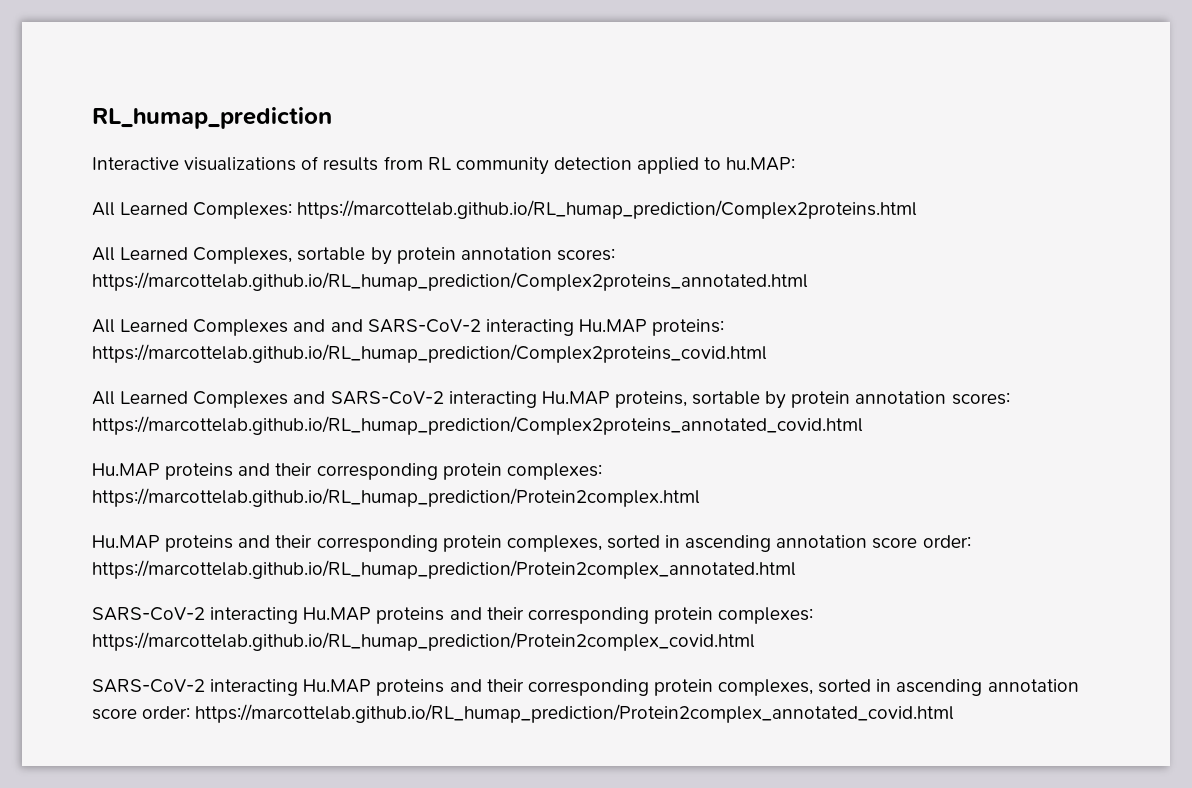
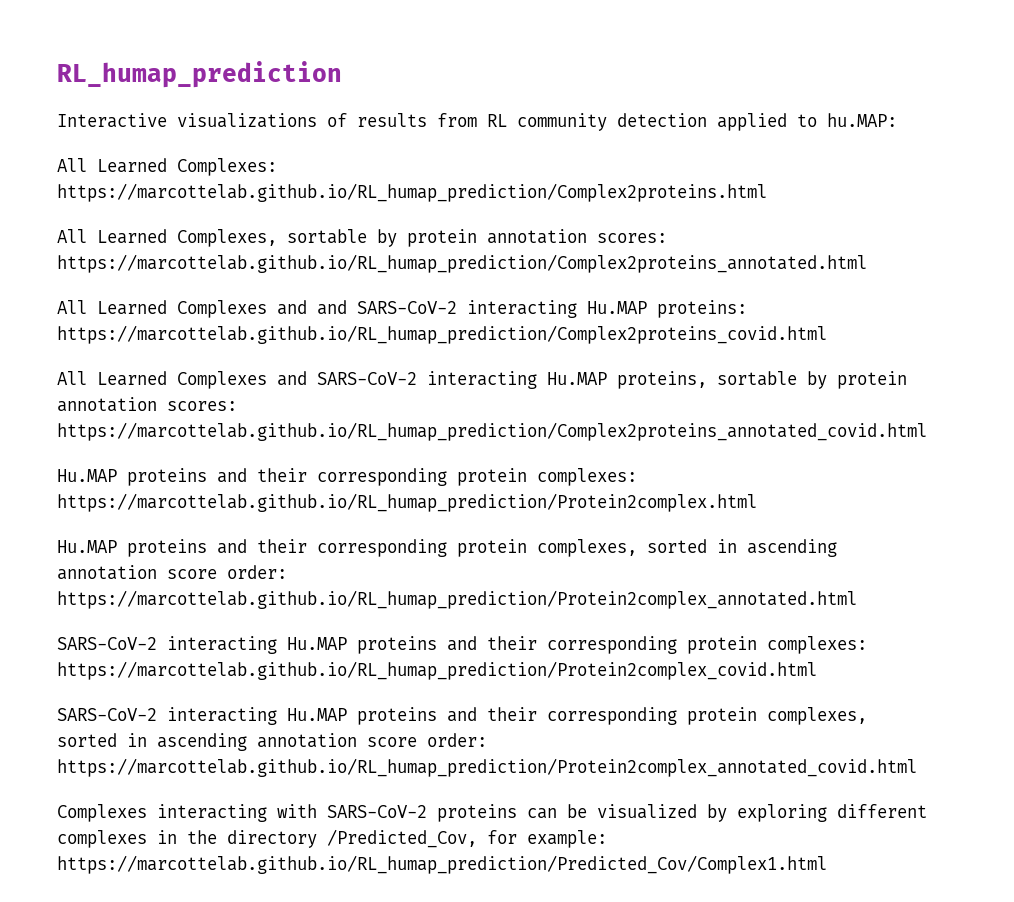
+ Complexes interacting with SARS-CoV-2 proteins can be visualized by exploring different complexes in the directory /Predicted_Cov, for example: https://marcottelab.github.io/RL_humap_prediction/Predicted_Cov/Complex1.html

